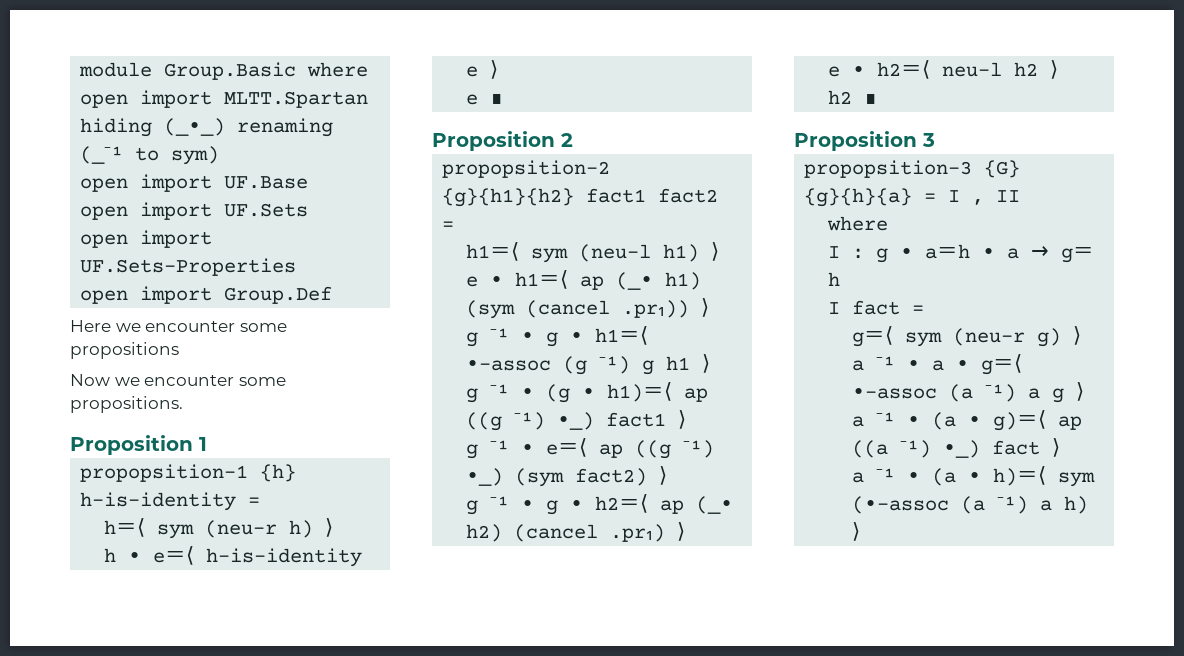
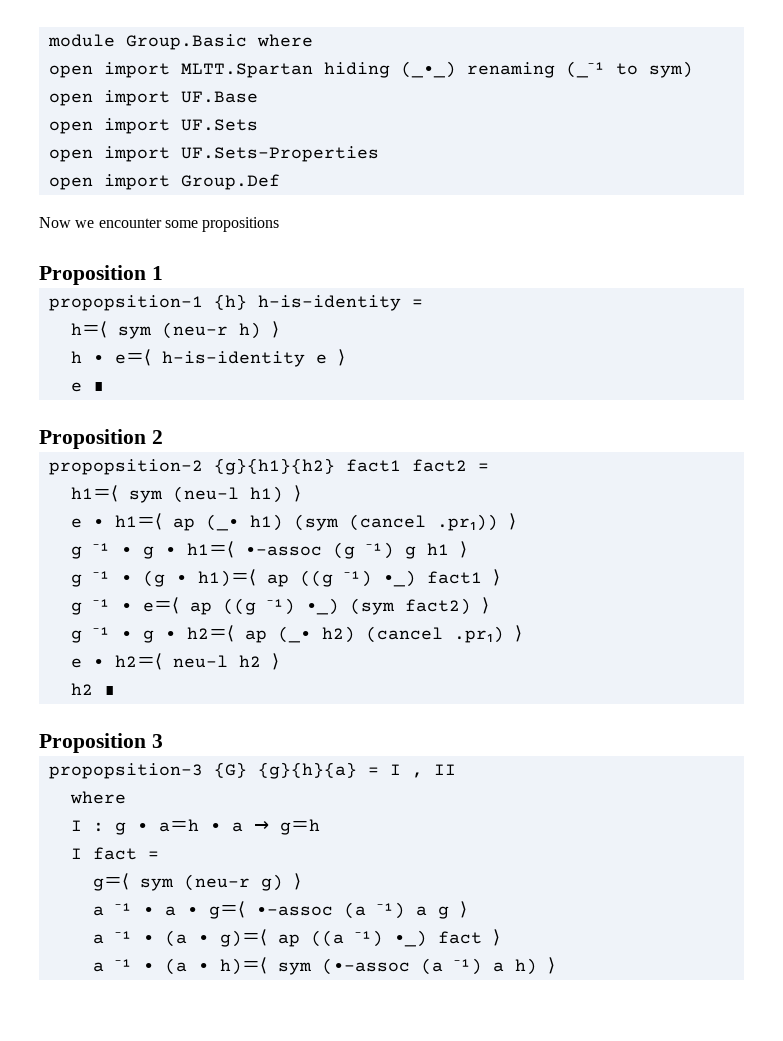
- Here we encounter some propositions
+ Now we encounter some propositions
- Now we encounter some propositions.

